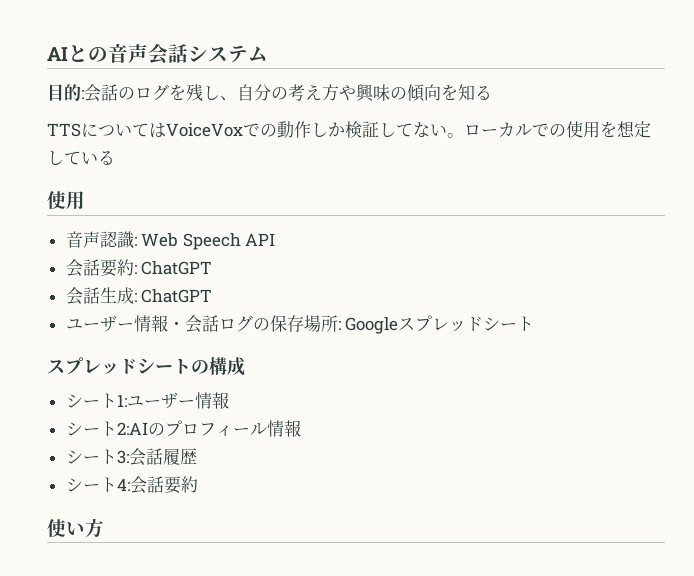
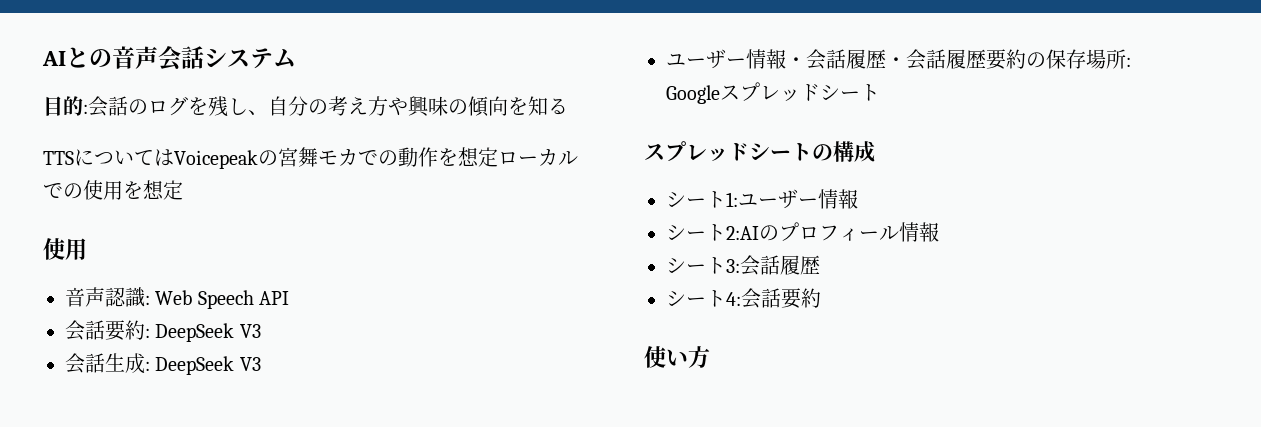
- TTSについてはVoiceVoxでの動作しか検証してない。ローカルでの使用を想定している
+ TTSについてはVoicepeakの宮舞モカでの動作を想定ローカルでの使用を想定
- 会話要約: ChatGPT
+ 会話要約: DeepSeek V3
- 会話生成: ChatGPT
+ 会話生成: DeepSeek V3
- ユーザー情報・会話ログの保存場所: Googleスプレッドシート
+ ユーザー情報・会話履歴・会話履歴要約の保存場所: Googleスプレッドシート

